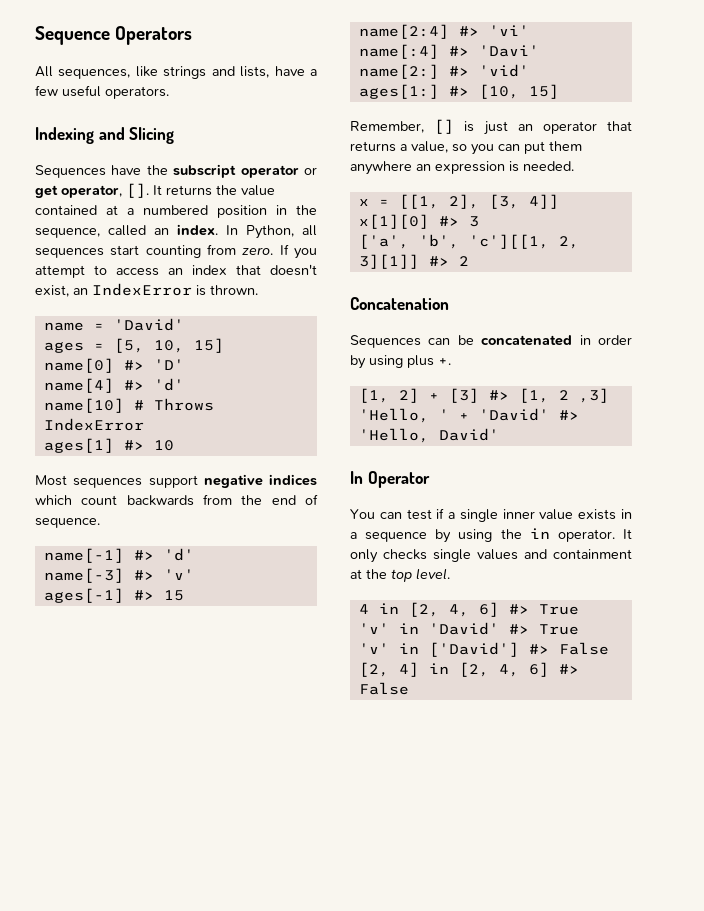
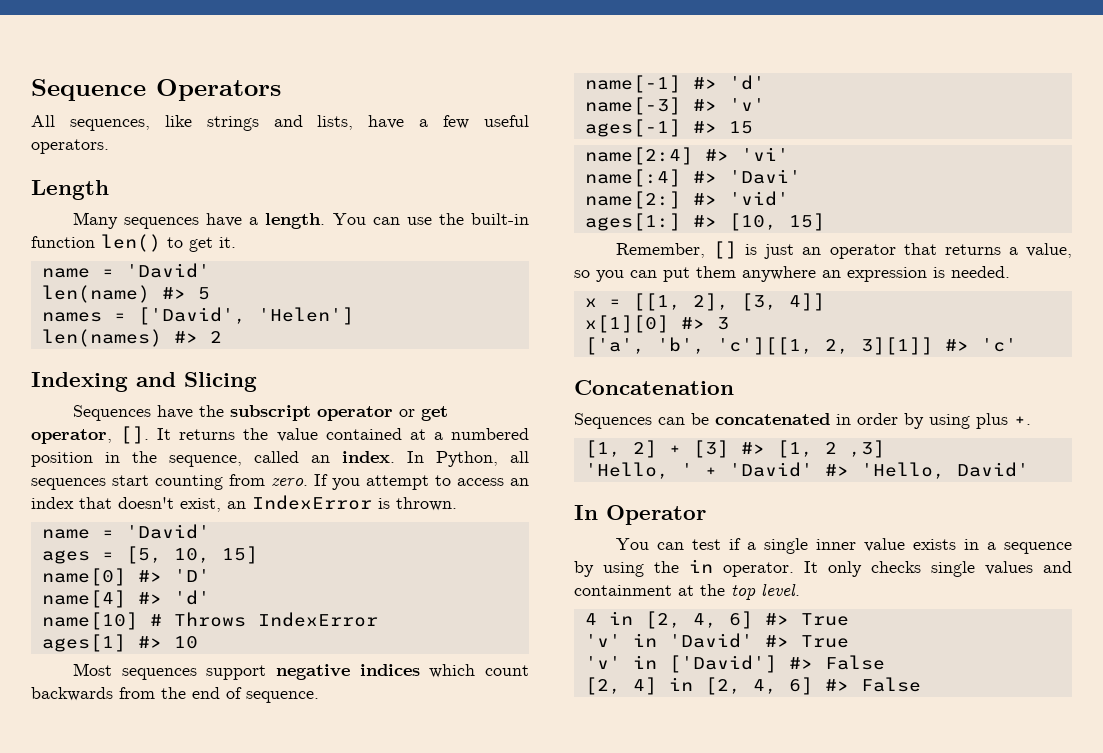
+ Length
+ Many sequences have a length. You can use the built-in function len() to get it.
+ name = 'David'
+ len(name) #> 5
+ names = ['David', 'Helen']
+ len(names) #> 2
- ['a', 'b', 'c'][[1, 2, 3][1]] #> 2
+ ['a', 'b', 'c'][[1, 2, 3][1]] #> 'c'

